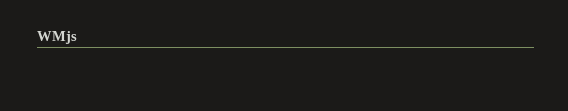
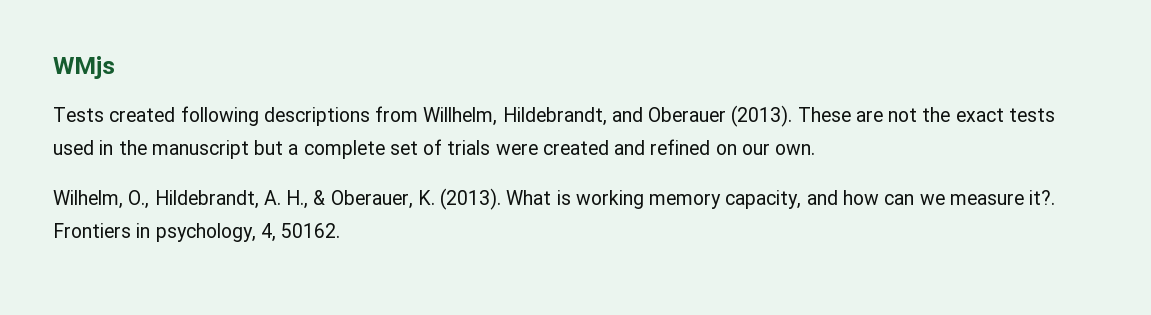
+ Tests created following descriptions from Willhelm, Hildebrandt, and Oberauer (2013). These are not the exact tests used in the manuscript but a complete set of trials were created and refined on our own.
+ Wilhelm, O., Hildebrandt, A. H., & Oberauer, K. (2013). What is working memory capacity, and how can we measure it?. Frontiers in psychology, 4, 50162.

